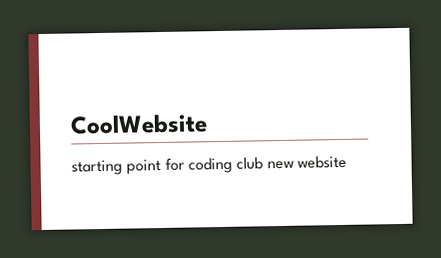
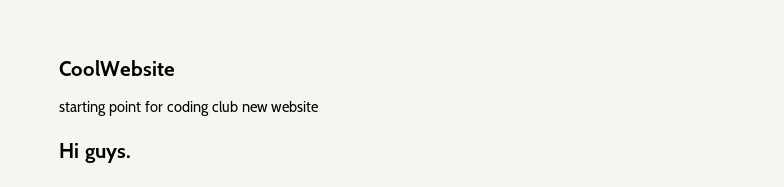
+ Hi guys.

